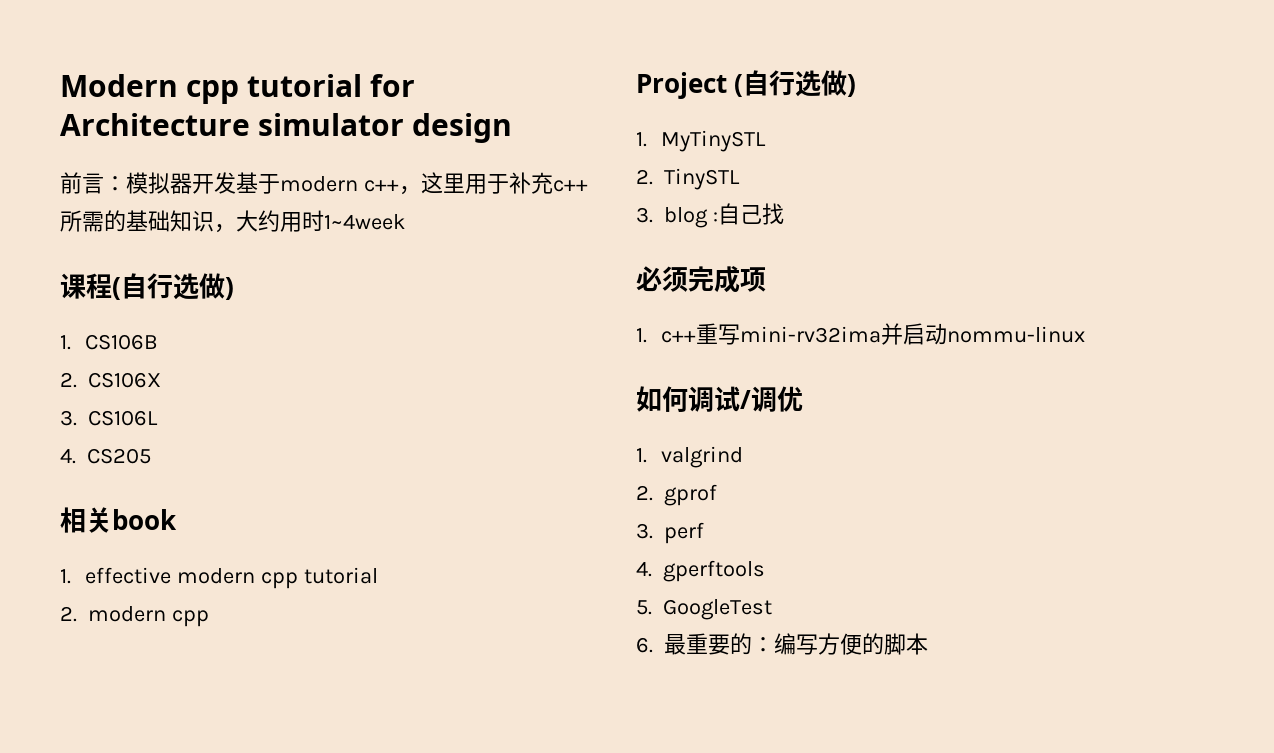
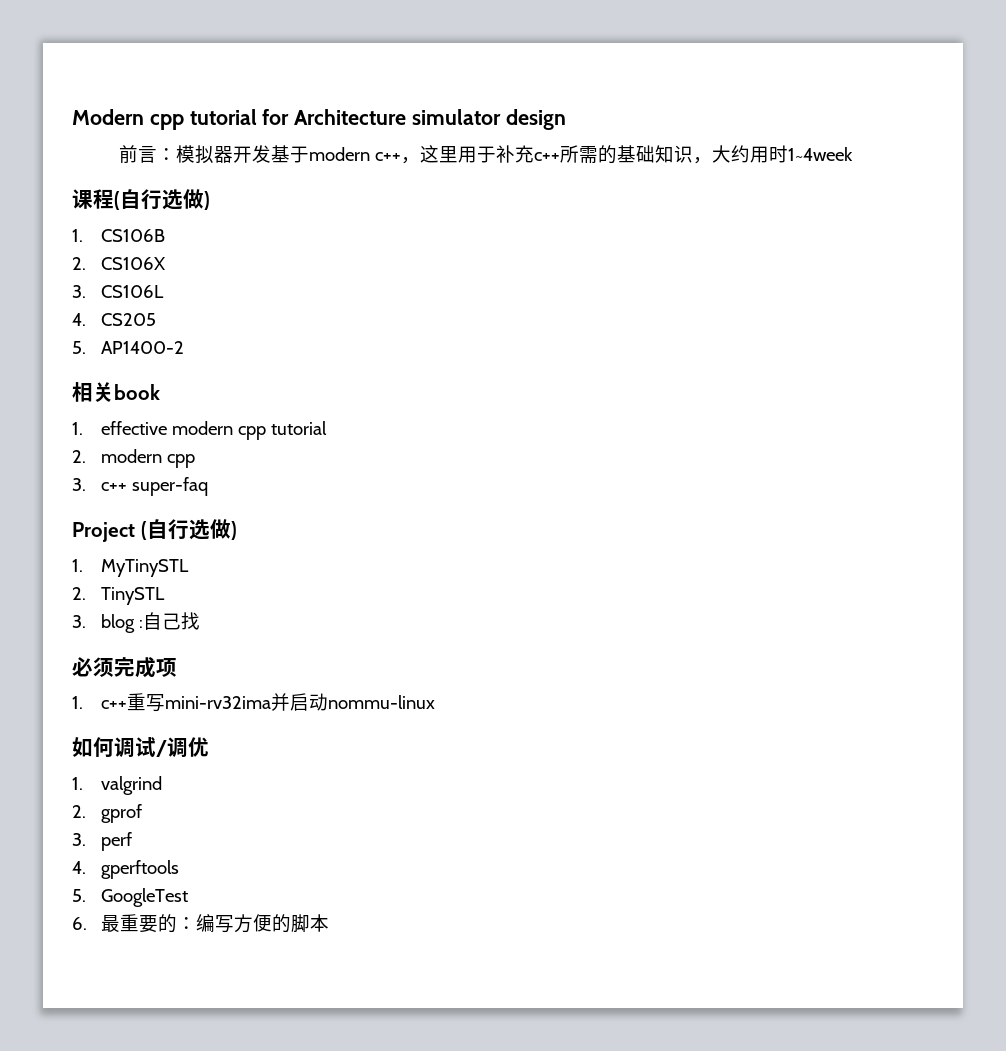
+ 5. AP1400-2
+ 3. c++ super-faq

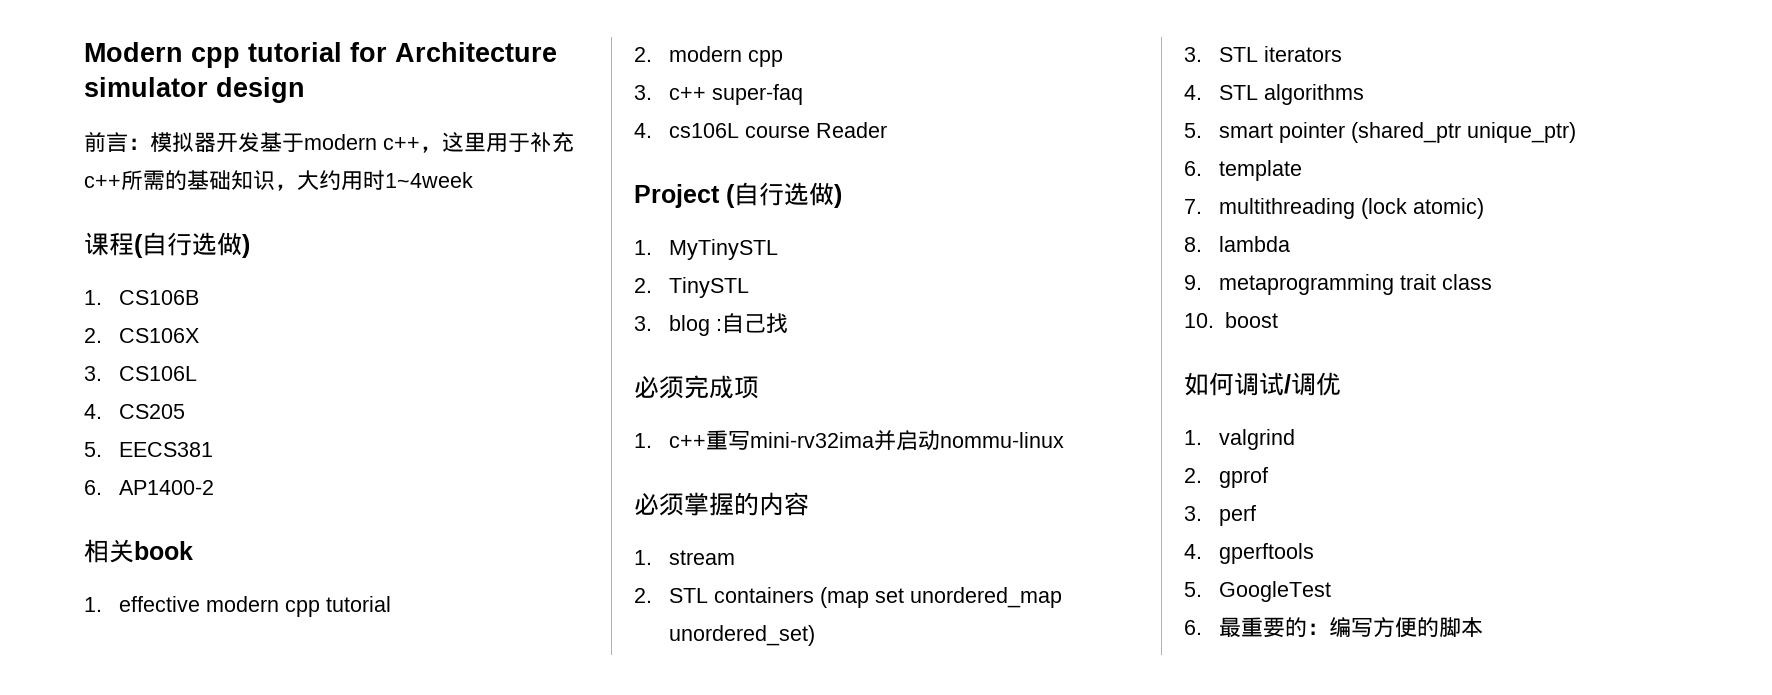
- 5. AP1400-2
+ 5. EECS381
+ 6. AP1400-2
+ 4. cs106L course Reader
+ 必须掌握的内容
+ 1. stream
+ 2. STL containers (map set unordered_map unordered_set)
+ 3. STL iterators
+ 4. STL algorithms
+ 5. smart pointer (shared_ptr unique_ptr)
+ 6. template
+ 7. multithreading (lock atomic)
+ 8. lambda
+ 9. metaprogramming trait class
+ 10. boost

